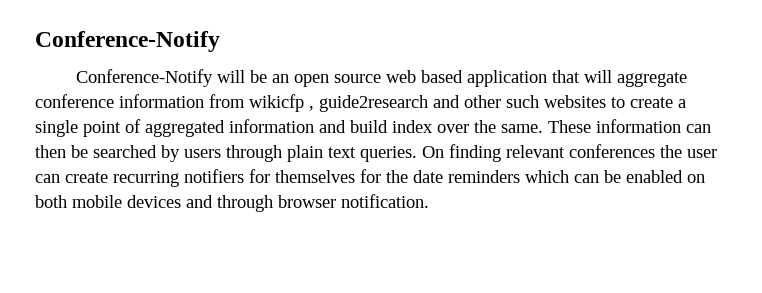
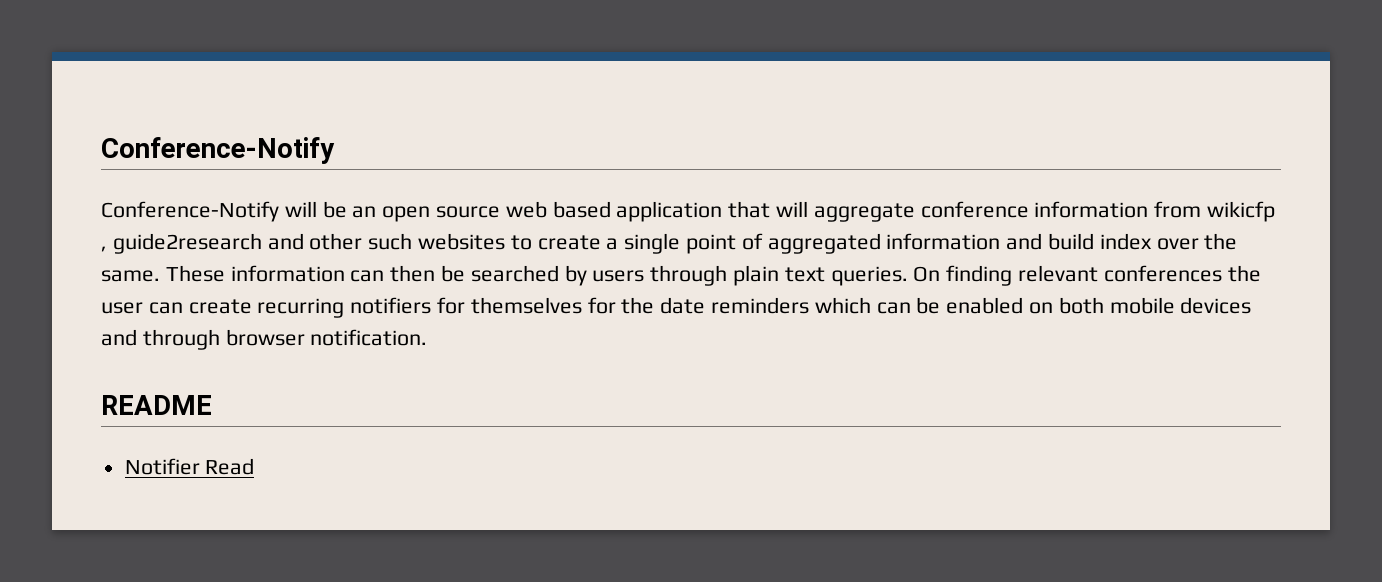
+ README
+ Notifier Read

